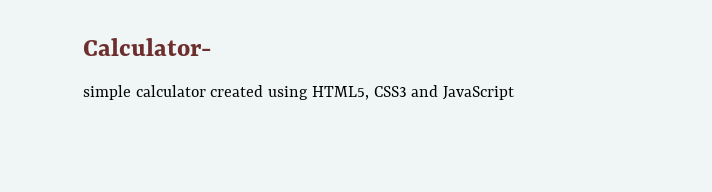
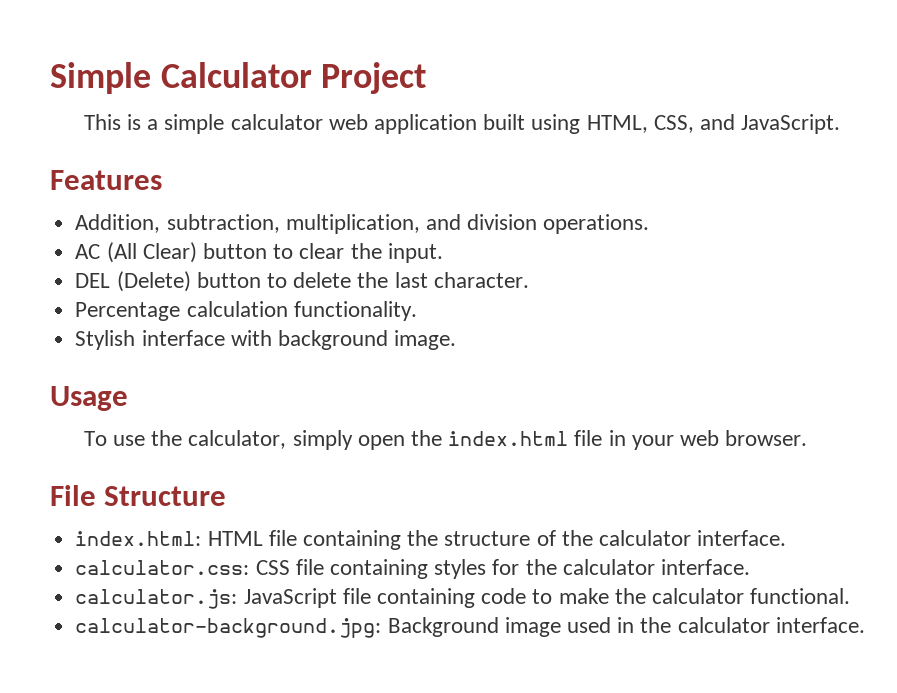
- Calculator-
- simple calculator created using HTML5, CSS3 and JavaScript
+ Simple Calculator Project
+ This is a simple calculator web application built using HTML, CSS, and JavaScript.
+ Features
+ Addition, subtraction, multiplication, and division operations.
+ AC (All Clear) button to clear the input.
+ DEL (Delete) button to delete the last character.
+ Percentage calculation functionality.
+ Stylish interface with background image.
+ Usage
+ To use the calculator, simply open the index.html file in your web browser.
+ File Structure
+ index.html: HTML file containing the structure of the calculator interface.
+ calculator.css: CSS file containing styles for the calculator interface.
+ calculator.js: JavaScript file containing code to make the calculator functional.
+ calculator-background.jpg: Background image used in the calculator interface.

